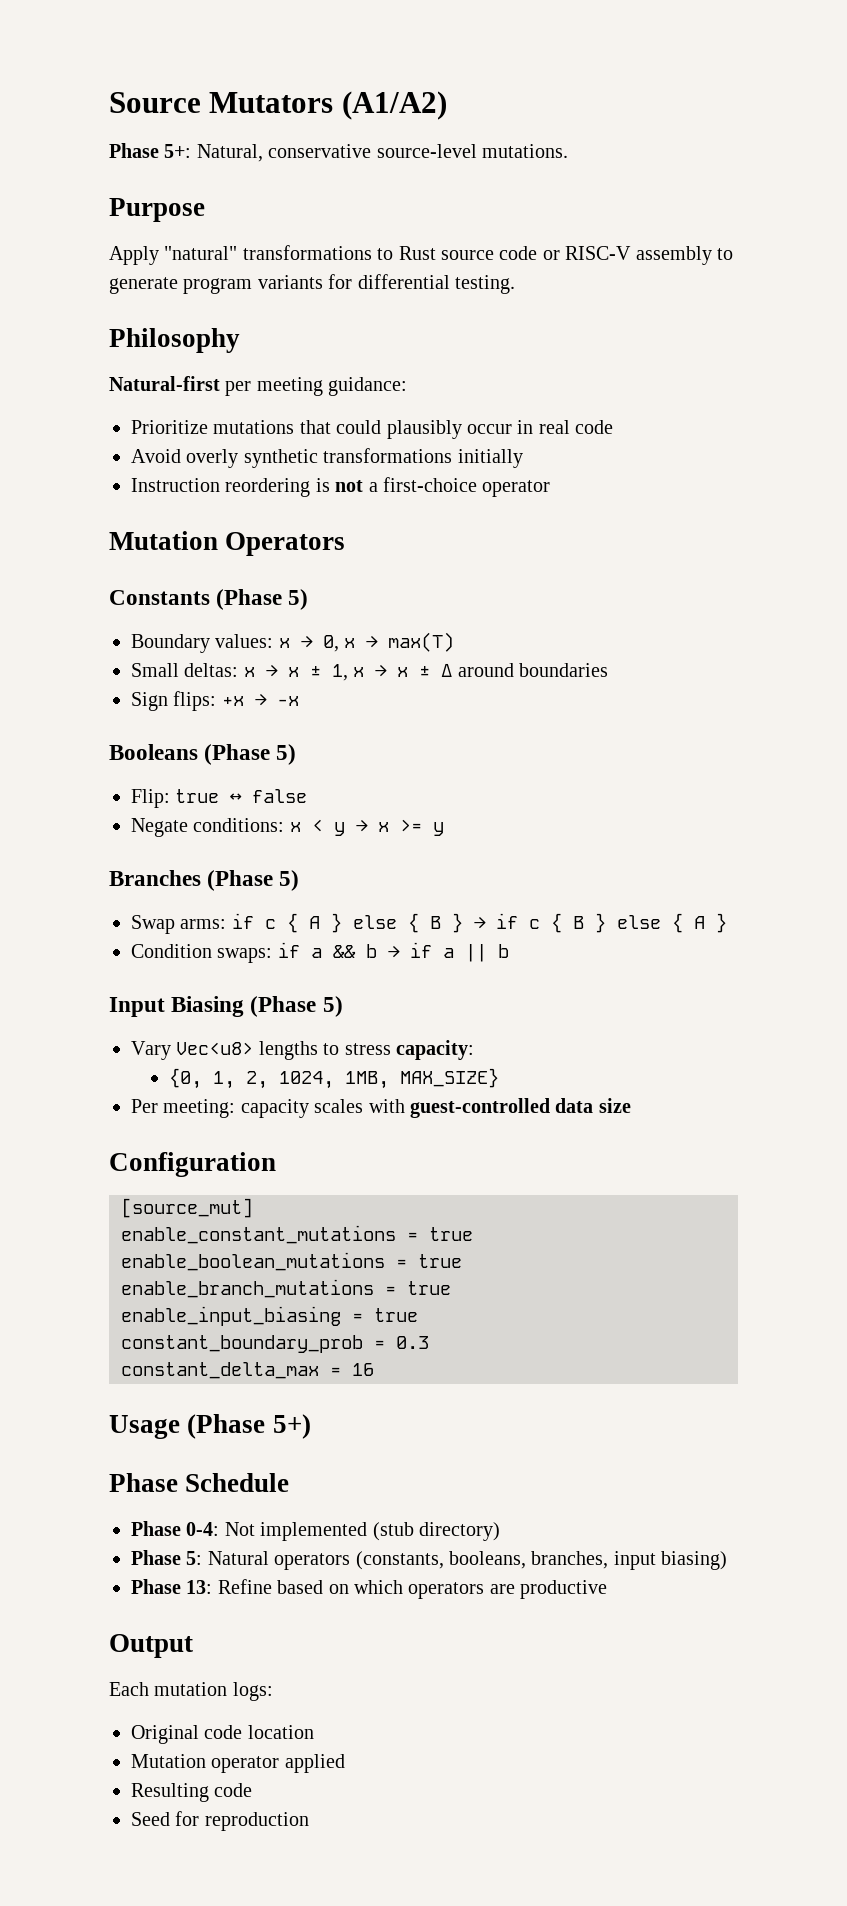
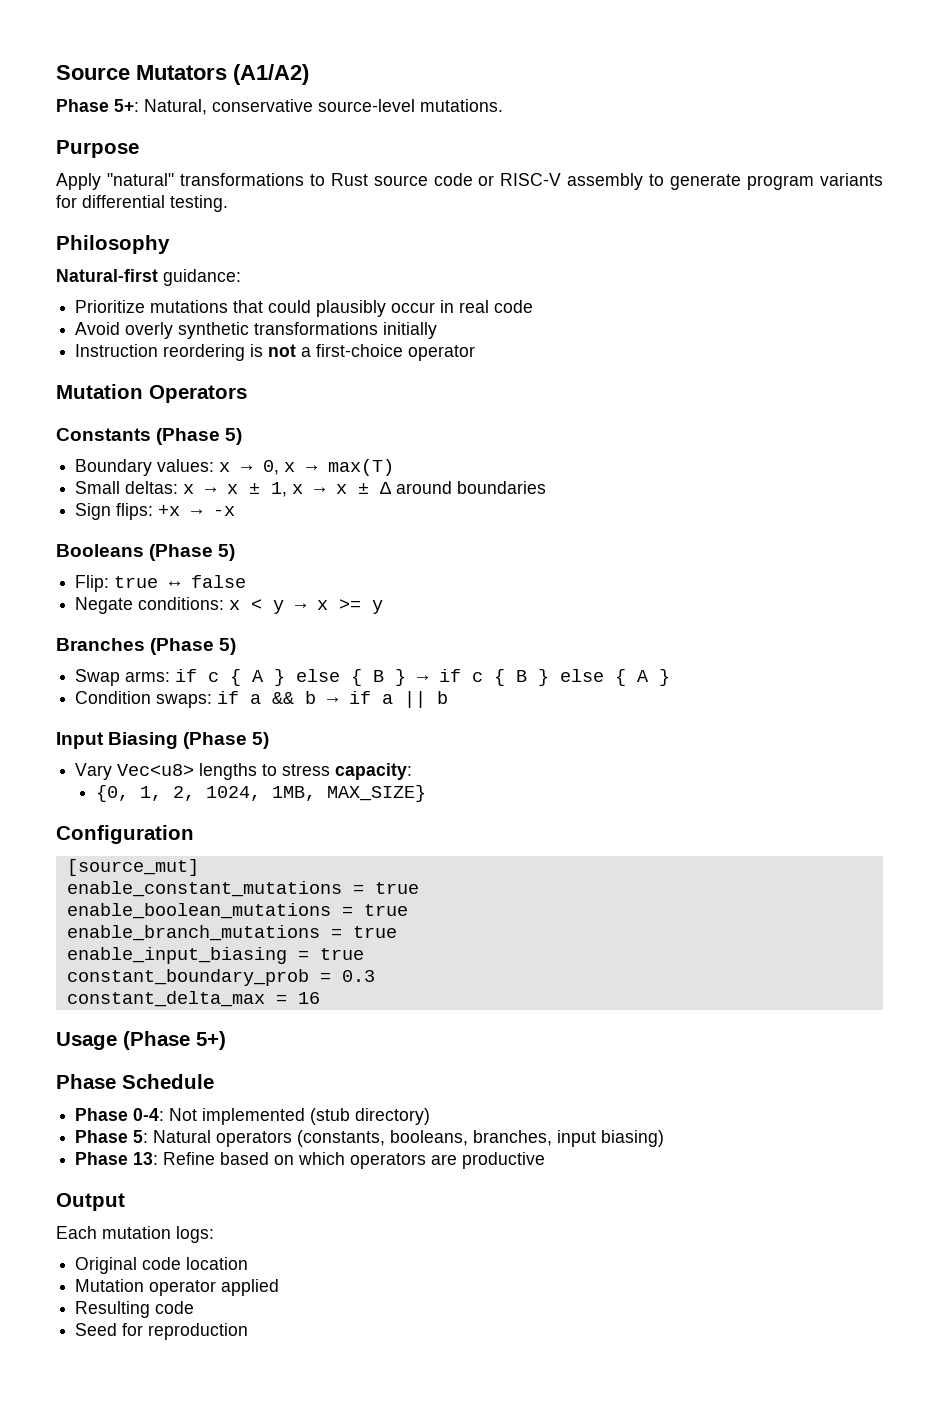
- Natural-first per meeting guidance:
+ Natural-first guidance:
- Per meeting: capacity scales with guest-controlled data size

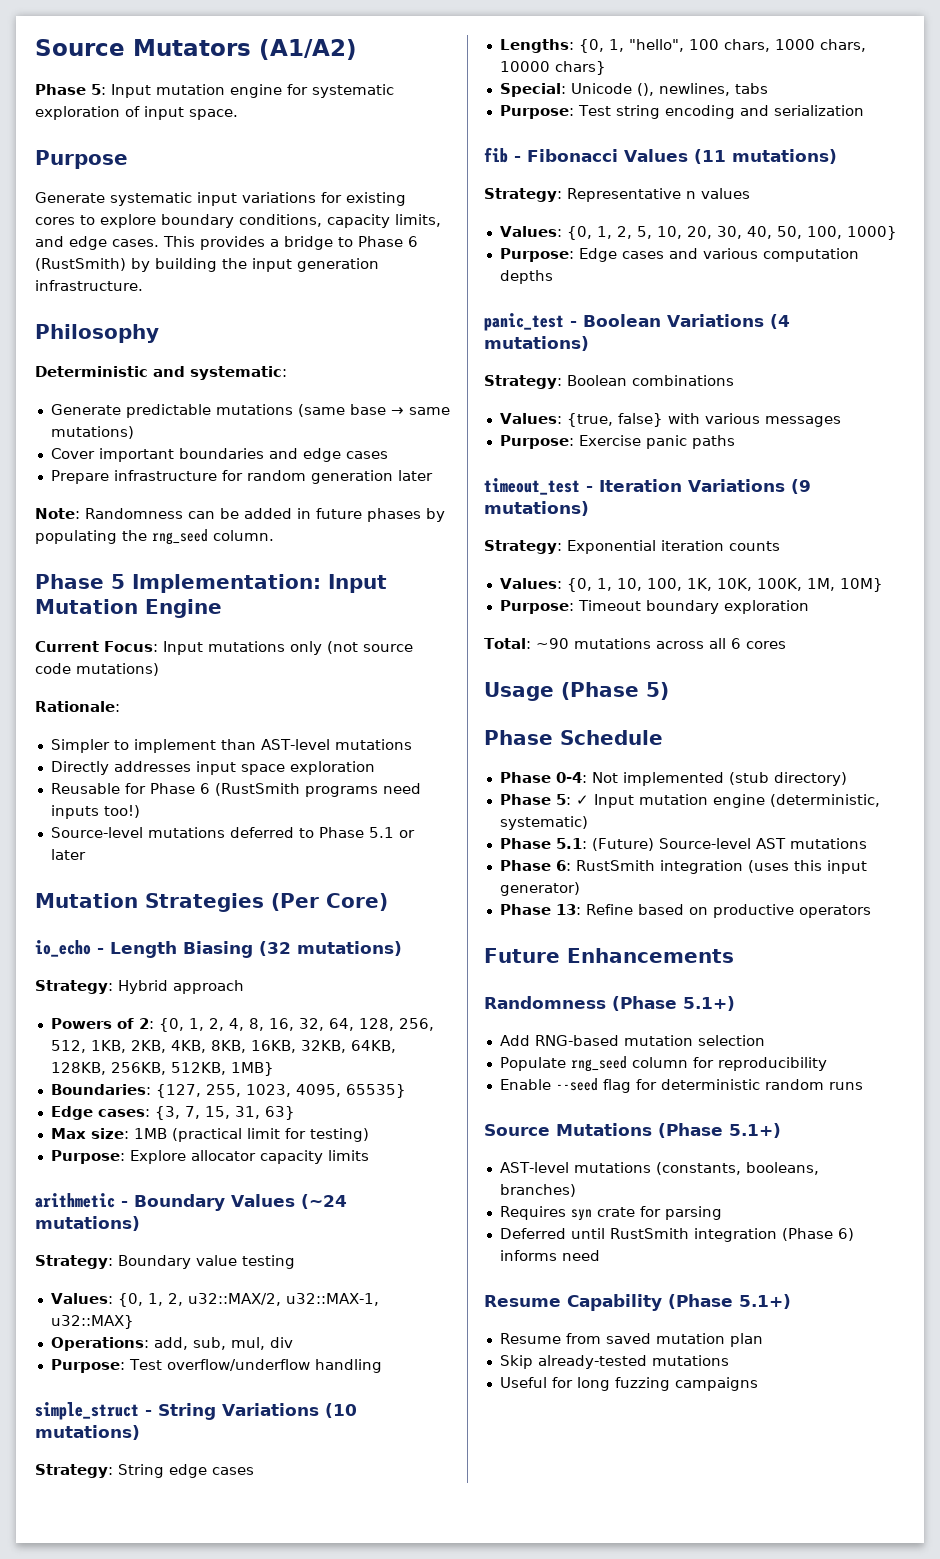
- Phase 5+: Natural, conservative source-level mutations.
+ Phase 5: Input mutation engine for systematic exploration of input space.
  Purpose
- Apply "natural" transformations to Rust source code or RISC-V assembly to generate program variants for differential testing.
+ Generate systematic input variations for existing cores to explore boundary conditions, capacity limits, and edge cases. This provides a bridge to Phase 6 (RustSmith) by building the input generation infrastructure.
  Philosophy
- Natural-first guidance:
- Prioritize mutations that could plausibly occur in real code
- Avoid overly synthetic transformations initially
- Instruction reordering is not a first-choice operator
- Mutation Operators
- Constants (Phase 5)
- Boundary values: x → 0, x → max(T)
- Small deltas: x → x ± 1, x → x ± Δ around boundaries
- Sign flips: +x → -x
- Booleans (Phase 5)
- Flip: true ↔ false
- Negate conditions: x < y → x >= y
- Branches (Phase 5)
- Swap arms: if c { A } else { B } → if c { B } else { A }
- Condition swaps: if a && b → if a || b
- Input Biasing (Phase 5)
- Vary Vec<u8> lengths to stress capacity:
- {0, 1, 2, 1024, 1MB, MAX_SIZE}
- Configuration
- [source_mut]
- enable_constant_mutations = true
- enable_boolean_mutations = true
- enable_branch_mutations = true
- enable_input_biasing = true
- constant_boundary_prob = 0.3
- constant_delta_max = 16
+ Deterministic and systematic:
+ Generate predictable mutations (same base → same mutations)
+ Cover important boundaries and edge cases
+ Prepare infrastructure for random generation later
+ Note: Randomness can be added in future phases by populating the rng_seed column.
+ Phase 5 Implementation: Input Mutation Engine
+ Current Focus: Input mutations only (not source code mutations)
+ Rationale:
+ Simpler to implement than AST-level mutations
+ Directly addresses input space exploration
+ Reusable for Phase 6 (RustSmith programs need inputs too!)
+ Source-level mutations deferred to Phase 5.1 or later
+ Mutation Strategies (Per Core)
+ io_echo - Length Biasing (32 mutations)
+ Strategy: Hybrid approach
+ Powers of 2: {0, 1, 2, 4, 8, 16, 32, 64, 128, 256, 512, 1KB, 2KB, 4KB, 8KB, 16KB, 32KB, 64KB, 128KB, 256KB, 512KB, 1MB}
+ Boundaries: {127, 255, 1023, 4095, 65535}
+ Edge cases: {3, 7, 15, 31, 63}
+ Max size: 1MB (practical limit for testing)
+ Purpose: Explore allocator capacity limits
+ arithmetic - Boundary Values (~24 mutations)
+ Strategy: Boundary value testing
+ Values: {0, 1, 2, u32::MAX/2, u32::MAX-1, u32::MAX}
+ Operations: add, sub, mul, div
+ Purpose: Test overflow/underflow handling
+ simple_struct - String Variations (10 mutations)
+ Strategy: String edge cases
+ Lengths: {0, 1, "hello", 100 chars, 1000 chars, 10000 chars}
+ Special: Unicode (), newlines, tabs
+ Purpose: Test string encoding and serialization
+ fib - Fibonacci Values (11 mutations)
+ Strategy: Representative n values
+ Values: {0, 1, 2, 5, 10, 20, 30, 40, 50, 100, 1000}
+ Purpose: Edge cases and various computation depths
+ panic_test - Boolean Variations (4 mutations)
+ Strategy: Boolean combinations
+ Values: {true, false} with various messages
+ Purpose: Exercise panic paths
+ timeout_test - Iteration Variations (9 mutations)
+ Strategy: Exponential iteration counts
+ Values: {0, 1, 10, 100, 1K, 10K, 100K, 1M, 10M}
+ Purpose: Timeout boundary exploration
+ Total: ~90 mutations across all 6 cores
- Usage (Phase 5+)
+ Usage (Phase 5)
- Phase 5: Natural operators (constants, booleans, branches, input biasing)
+ Phase 5: ✓ Input mutation engine (deterministic, systematic)
+ Phase 5.1: (Future) Source-level AST mutations
+ Phase 6: RustSmith integration (uses this input generator)
- Phase 13: Refine based on which operators are productive
- Output
- Each mutation logs:
- Original code location
- Mutation operator applied
- Resulting code
- Seed for reproduction
+ Phase 13: Refine based on productive operators
+ Future Enhancements
+ Randomness (Phase 5.1+)
+ Add RNG-based mutation selection
+ Populate rng_seed column for reproducibility
+ Enable --seed flag for deterministic random runs
+ Source Mutations (Phase 5.1+)
+ AST-level mutations (constants, booleans, branches)
+ Requires syn crate for parsing
+ Deferred until RustSmith integration (Phase 6) informs need
+ Resume Capability (Phase 5.1+)
+ Resume from saved mutation plan
+ Skip already-tested mutations
+ Useful for long fuzzing campaigns

